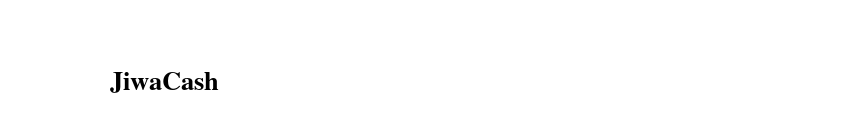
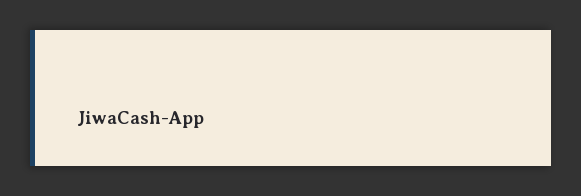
- JiwaCash
+ JiwaCash-App

